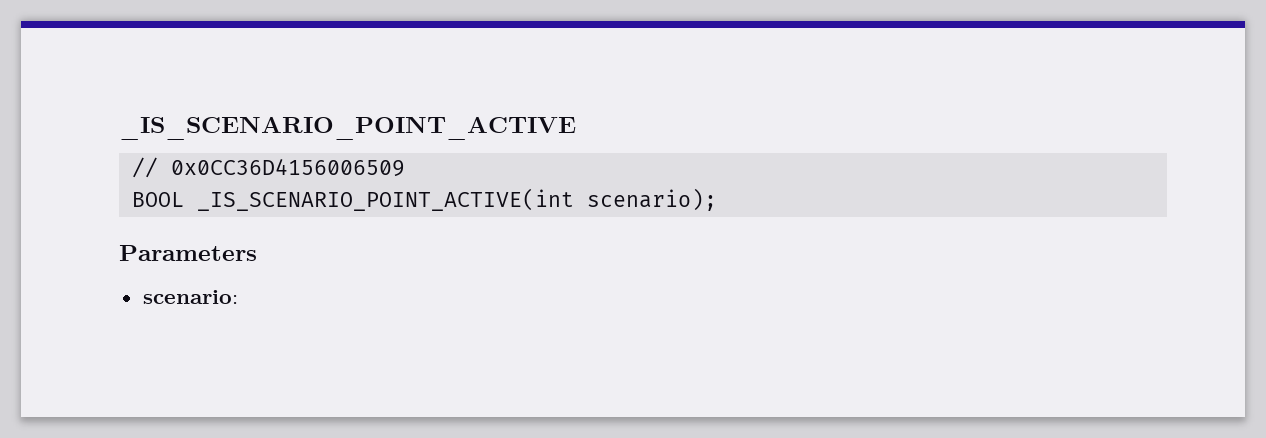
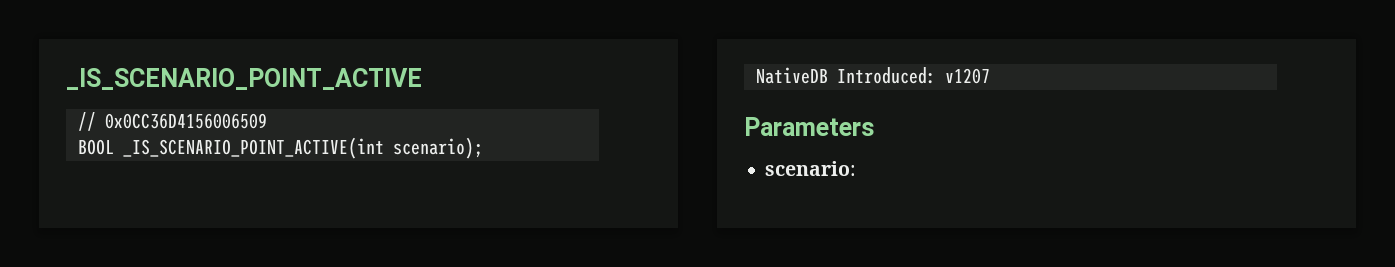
+ NativeDB Introduced: v1207

